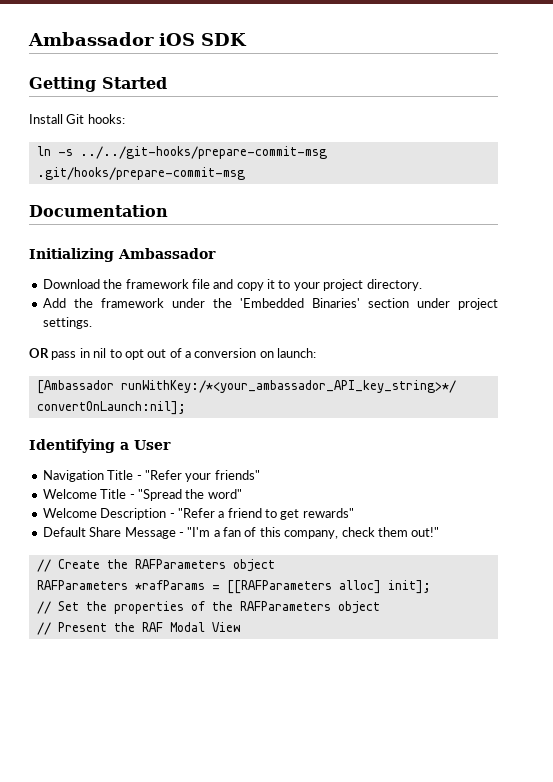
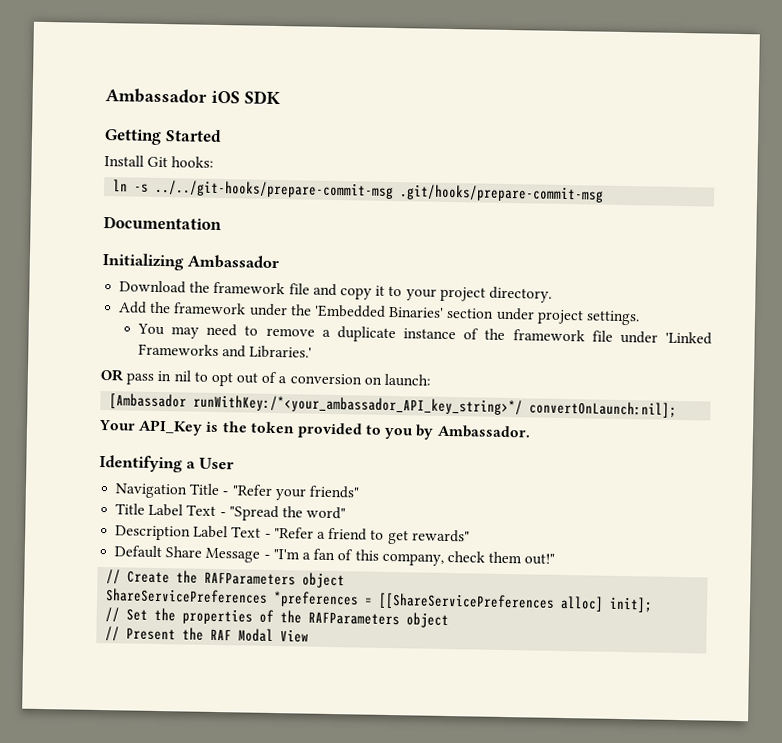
+ You may need to remove a duplicate instance of the framework file under 'Linked Frameworks and Libraries.'
+ Your API_Key is the token provided to you by Ambassador.
- Welcome Title - "Spread the word"
+ Title Label Text - "Spread the word"
- Welcome Description - "Refer a friend to get rewards"
+ Description Label Text - "Refer a friend to get rewards"
- RAFParameters *rafParams = [[RAFParameters alloc] init];
+ ShareServicePreferences *preferences = [[ShareServicePreferences alloc] init];

